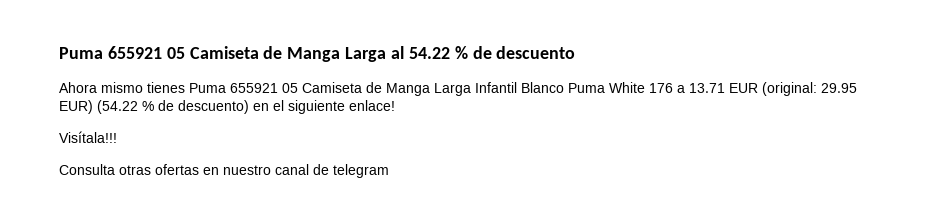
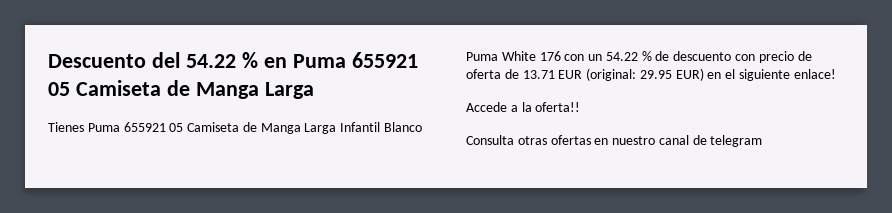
- Puma 655921 05 Camiseta de Manga Larga al 54.22 % de descuento
- Ahora mismo tienes Puma 655921 05 Camiseta de Manga Larga Infantil Blanco Puma White 176 a 13.71 EUR (original: 29.95 EUR) (54.22 % de descuento) en el siguiente enlace!
+ Descuento del 54.22 % en Puma 655921 05 Camiseta de Manga Larga
+ Tienes Puma 655921 05 Camiseta de Manga Larga Infantil Blanco Puma White 176 con un 54.22 % de descuento con precio de oferta de 13.71 EUR (original: 29.95 EUR) en el siguiente enlace!
- Visítala!!!
+ Accede a la oferta!!

